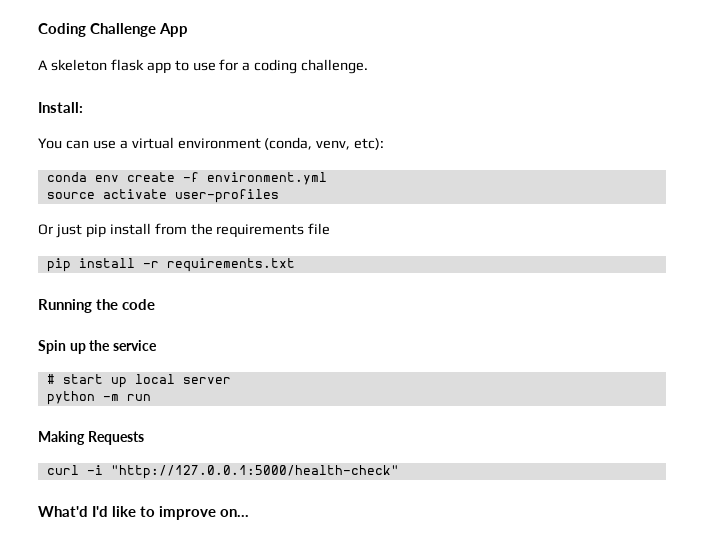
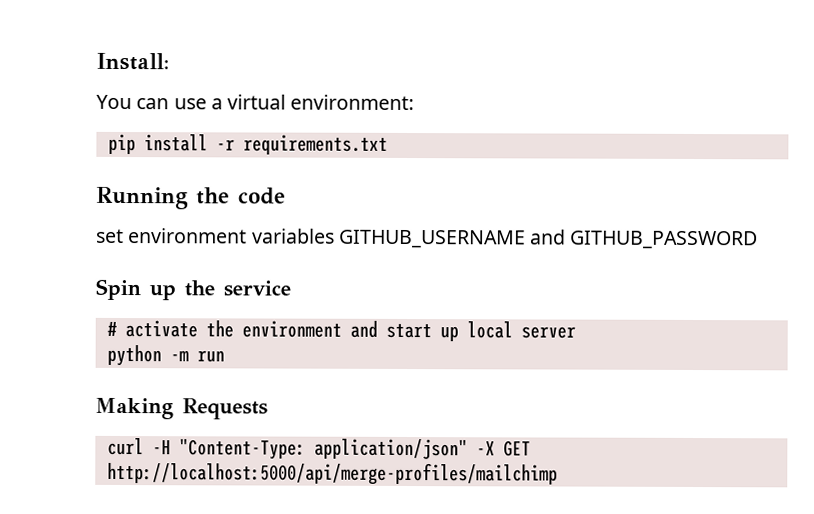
- Coding Challenge App
- A skeleton flask app to use for a coding challenge.
- You can use a virtual environment (conda, venv, etc):
- conda env create -f environment.yml
- source activate user-profiles
- Or just pip install from the requirements file
+ You can use a virtual environment:
+ set environment variables GITHUB_USERNAME and GITHUB_PASSWORD
- # start up local server
+ # activate the environment and start up local server
- curl -i "http://127.0.0.1:5000/health-check"
- What'd I'd like to improve on...
+ curl -H "Content-Type: application/json" -X GET http://localhost:5000/api/merge-profiles/mailchimp

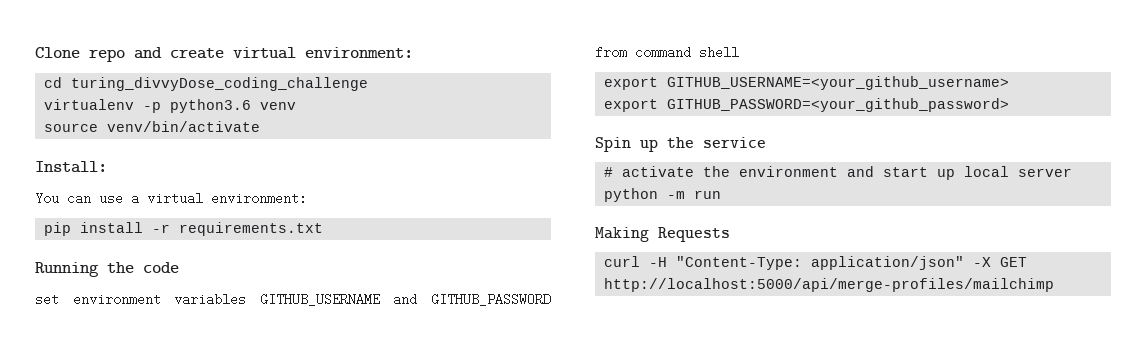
+ Clone repo and create virtual environment:
+ cd turing_divvyDose_coding_challenge
+ virtualenv -p python3.6 venv
+ source venv/bin/activate
- set environment variables GITHUB_USERNAME and GITHUB_PASSWORD
+ set environment variables GITHUB_USERNAME and GITHUB_PASSWORD from command shell
+ export GITHUB_USERNAME=<your_github_username>
+ export GITHUB_PASSWORD=<your_github_password>

